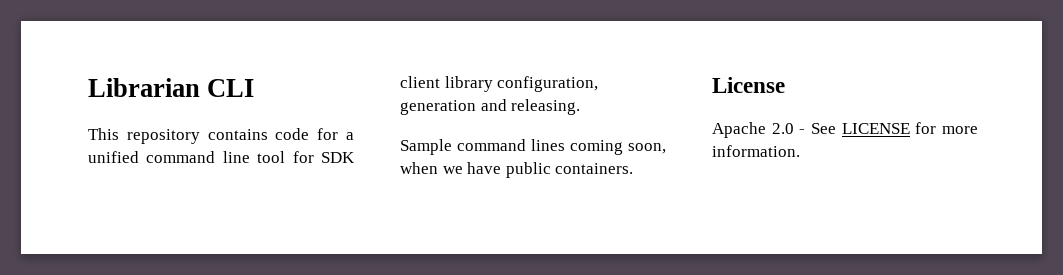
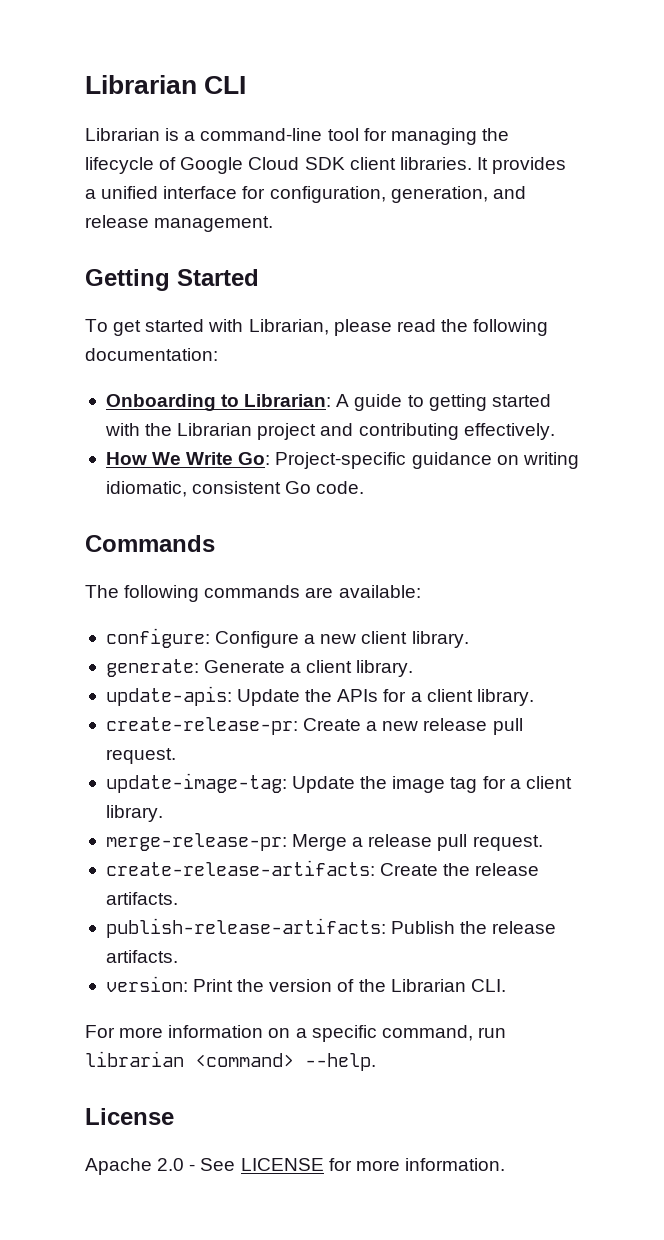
- This repository contains code for a unified command line tool for SDK client library configuration, generation and releasing.
- Sample command lines coming soon, when we have public containers.
+ Librarian is a command-line tool for managing the lifecycle of Google Cloud SDK client libraries. It provides a unified interface for configuration, generation, and release management.
+ Getting Started
+ To get started with Librarian, please read the following documentation:
+ Onboarding to Librarian: A guide to getting started with the Librarian project and contributing effectively.
+ How We Write Go: Project-specific guidance on writing idiomatic, consistent Go code.
+ Commands
+ The following commands are available:
+ configure: Configure a new client library.
+ generate: Generate a client library.
+ update-apis: Update the APIs for a client library.
+ create-release-pr: Create a new release pull request.
+ update-image-tag: Update the image tag for a client library.
+ merge-release-pr: Merge a release pull request.
+ create-release-artifacts: Create the release artifacts.
+ publish-release-artifacts: Publish the release artifacts.
+ version: Print the version of the Librarian CLI.
+ For more information on a specific command, run librarian <command> --help.

